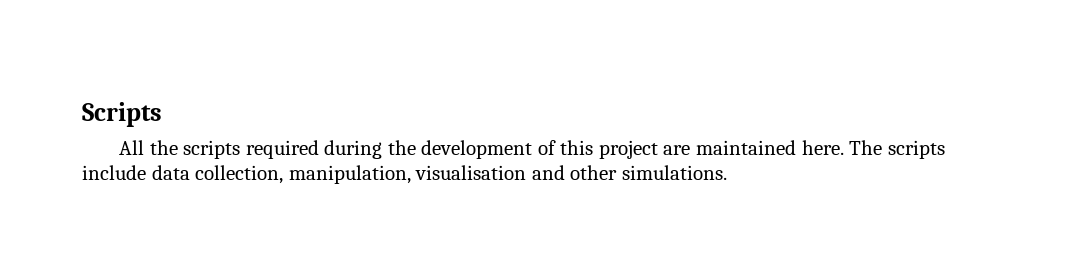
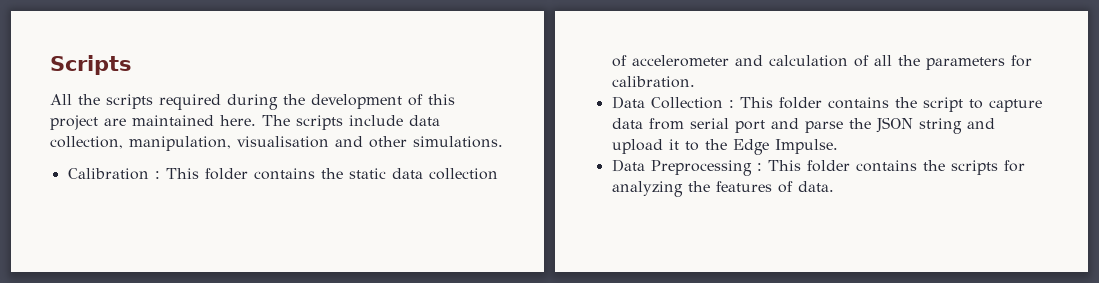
+ Calibration : This folder contains the static data collection of accelerometer and calculation of all the parameters for calibration.
+ Data Collection : This folder contains the script to capture data from serial port and parse the JSON string and upload it to the Edge Impulse.
+ Data Preprocessing : This folder contains the scripts for analyzing the features of data.

